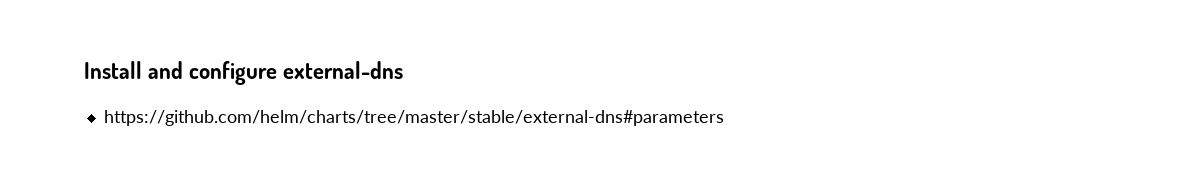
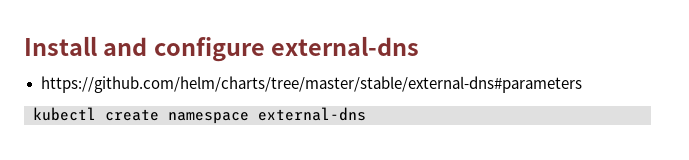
+ kubectl create namespace external-dns

